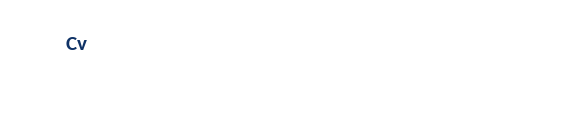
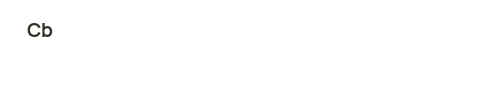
- Cv
+ Cb

